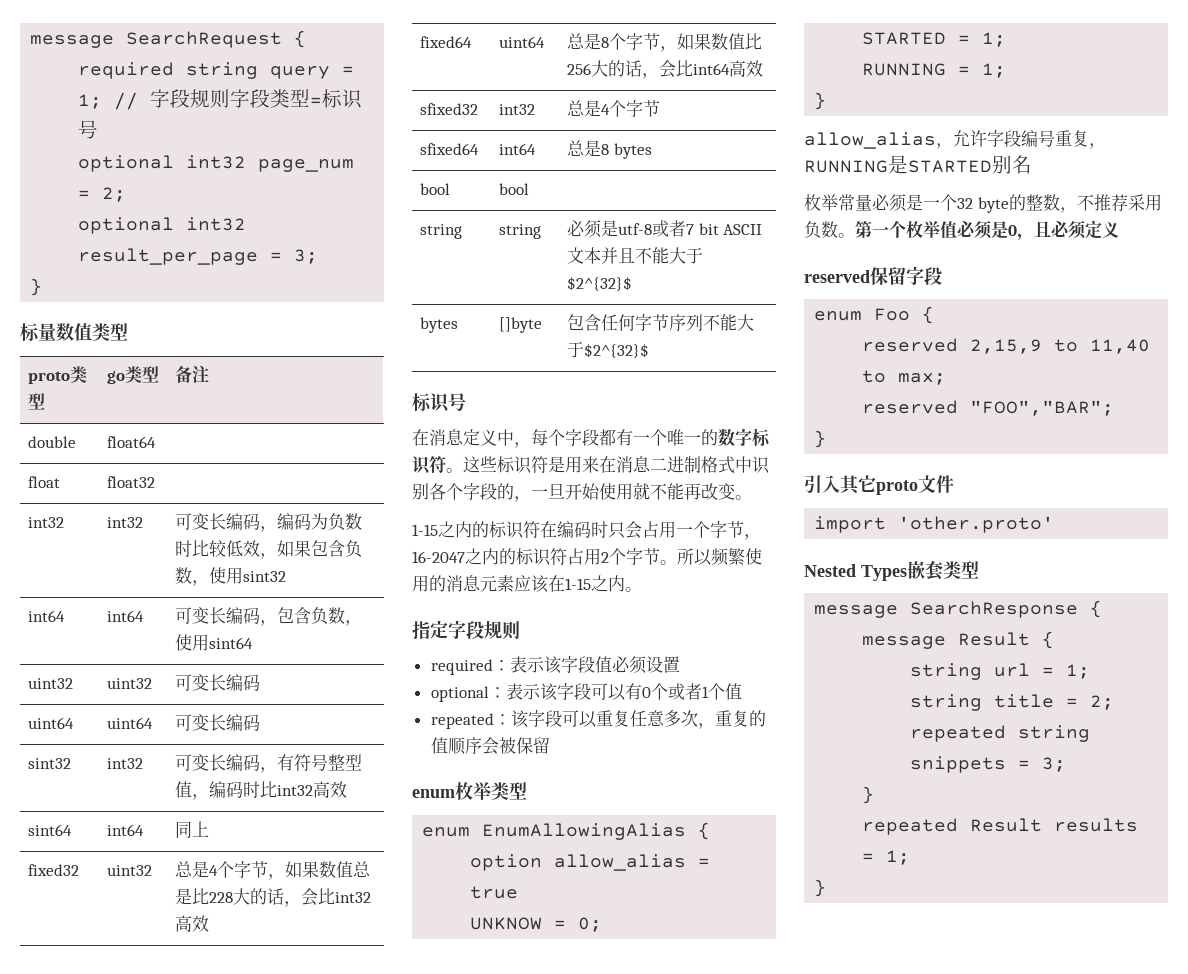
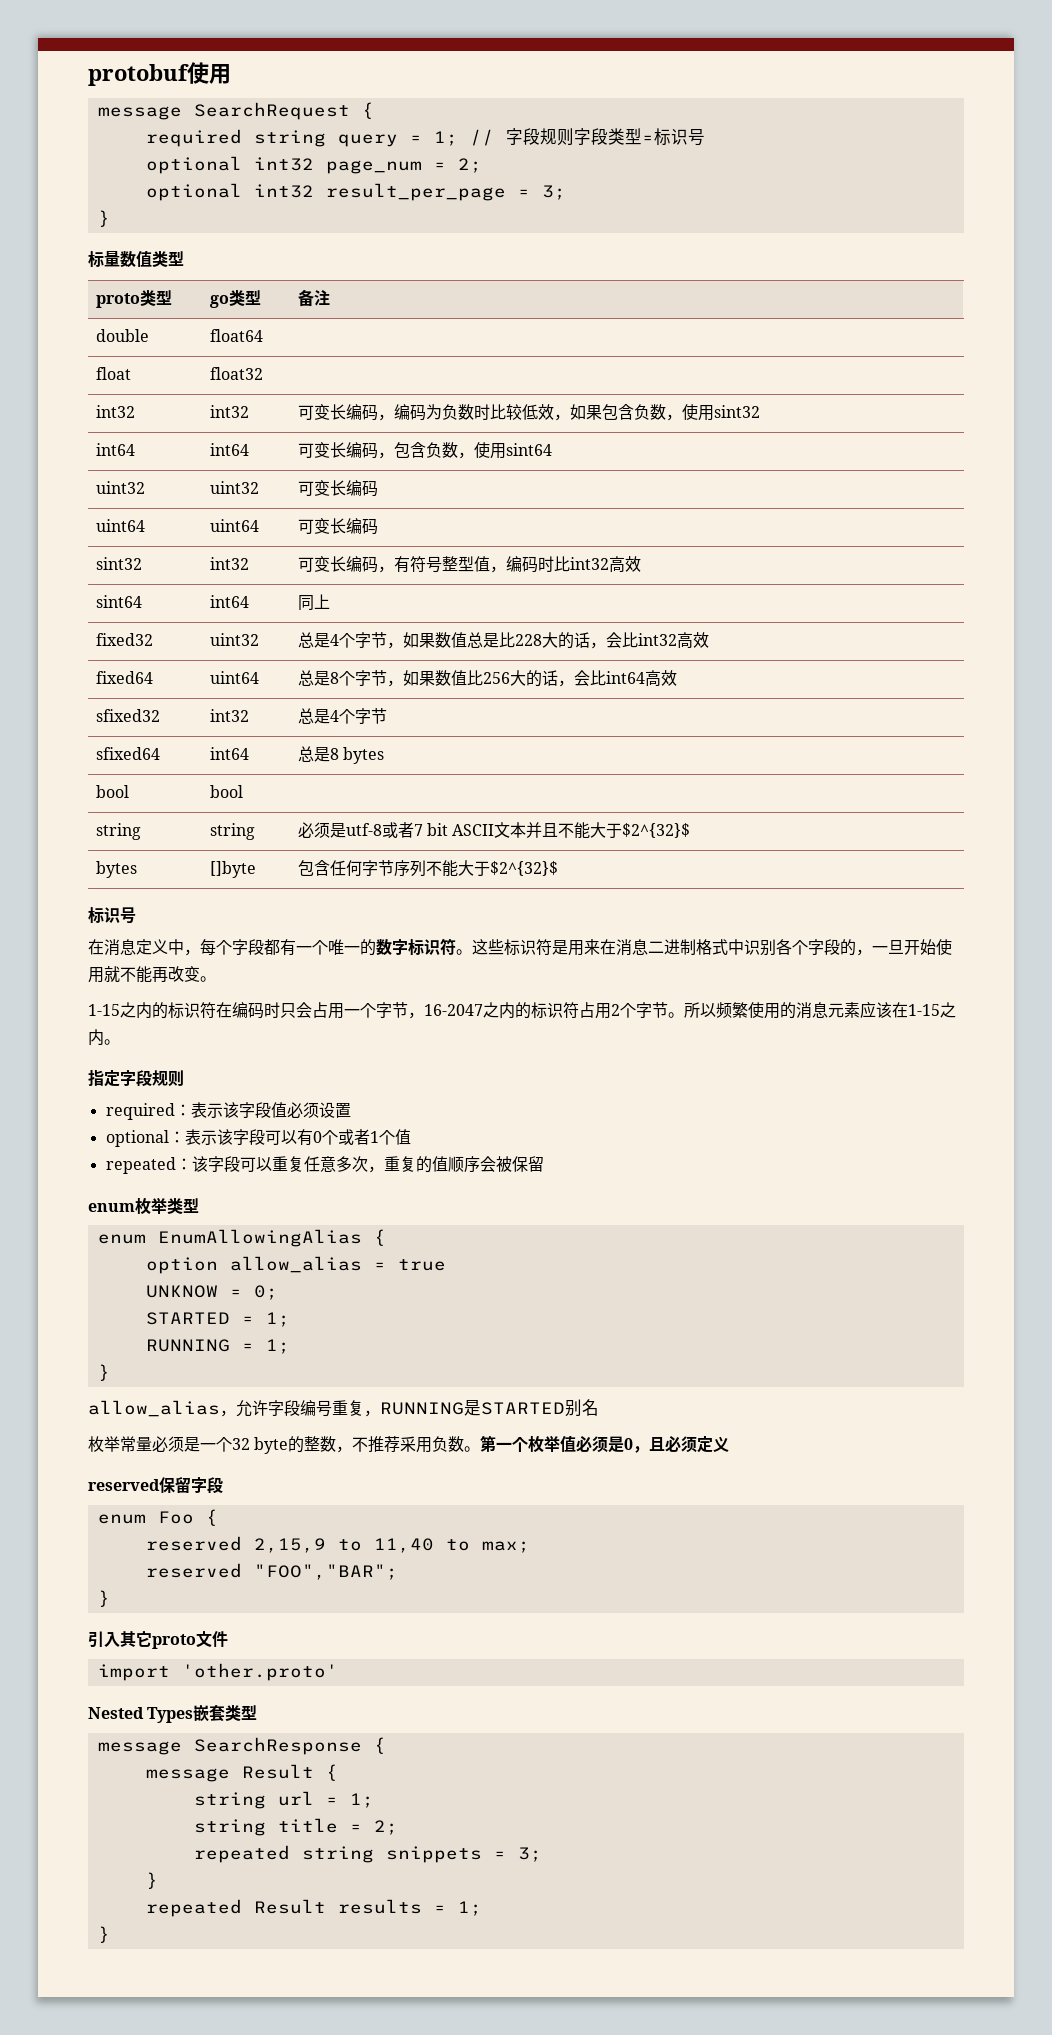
+ protobuf使用

